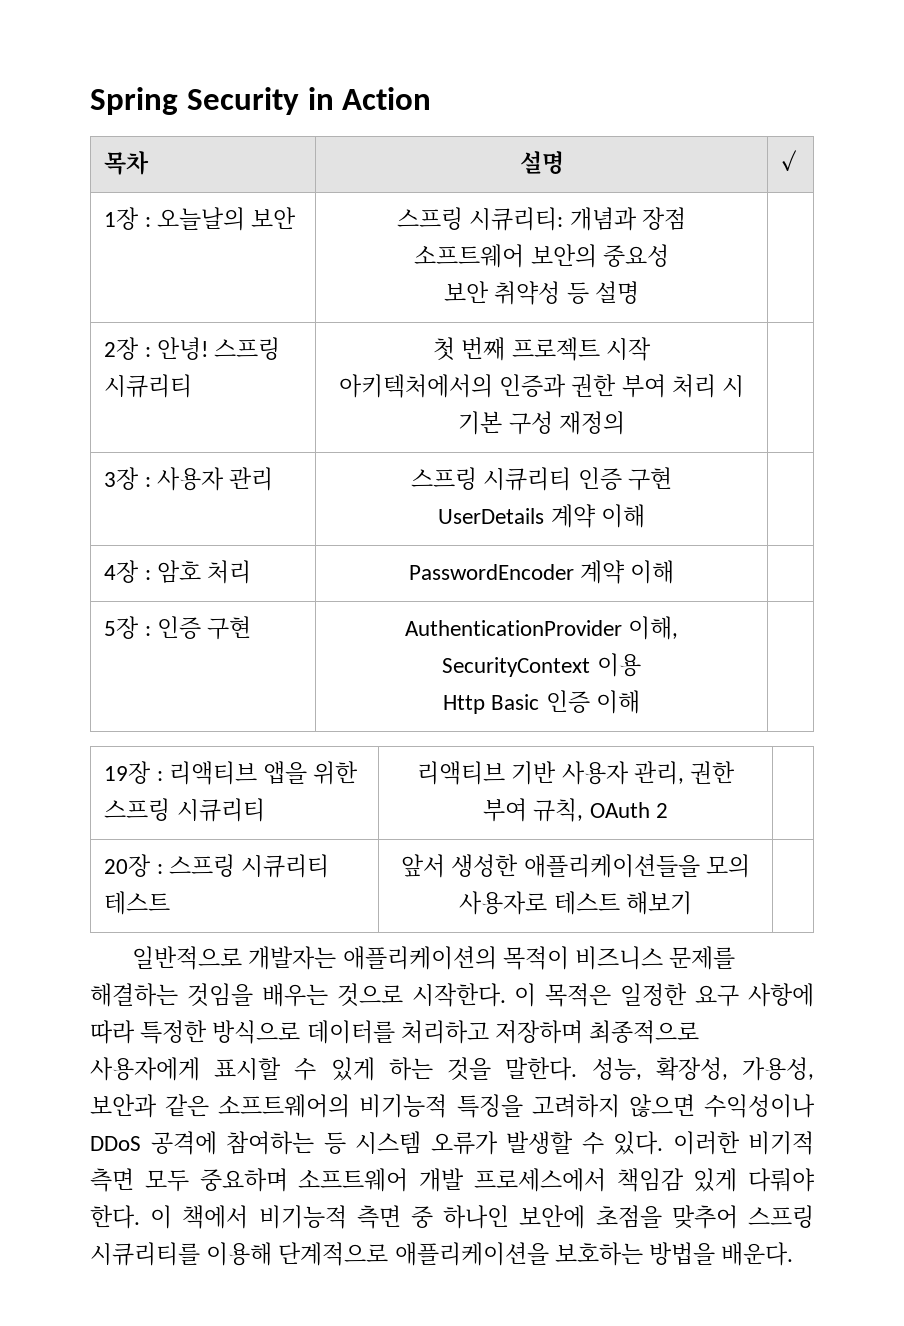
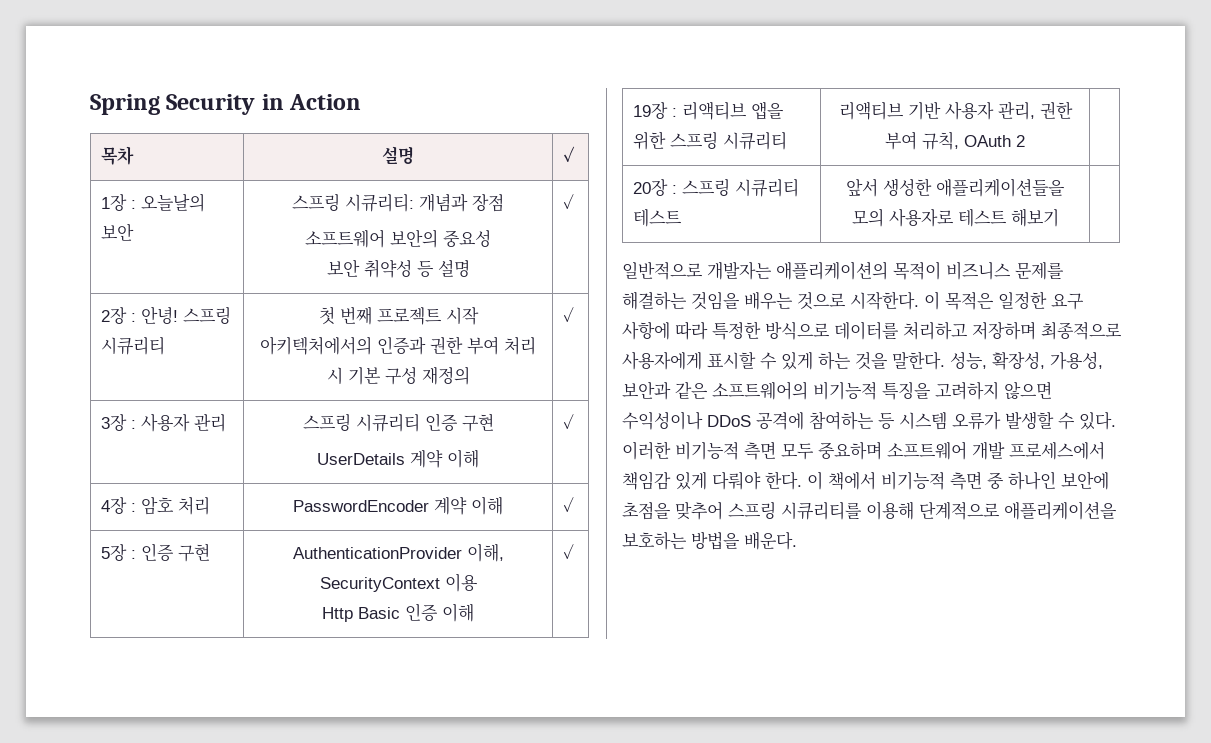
  1장 : 오늘날의 보안 | 스프링 시큐리티: 개념과 장점
  소프트웨어 보안의 중요성
- 보안 취약성 등 설명 |
+ 보안 취약성 등 설명 | ✓
  2장 : 안녕! 스프링 시큐리티 | 첫 번째 프로젝트 시작
- 아키텍처에서의 인증과 권한 부여 처리 시 기본 구성 재정의 |
+ 아키텍처에서의 인증과 권한 부여 처리 시 기본 구성 재정의 | ✓
  3장 : 사용자 관리 | 스프링 시큐리티 인증 구현
- UserDetails 계약 이해 |
+ UserDetails 계약 이해 | ✓
- 4장 : 암호 처리 | PasswordEncoder 계약 이해 |
+ 4장 : 암호 처리 | PasswordEncoder 계약 이해 | ✓
  5장 : 인증 구현 | AuthenticationProvider 이해, SecurityContext 이용
- Http Basic 인증 이해 |
+ Http Basic 인증 이해 | ✓
- 이러한 비기적 측면 모두 중요하며 소프트웨어 개발 프로세스에서 책임감 있게 다뤄야 한다.
+ 이러한 비기능적 측면 모두 중요하며 소프트웨어 개발 프로세스에서 책임감 있게 다뤄야 한다.

